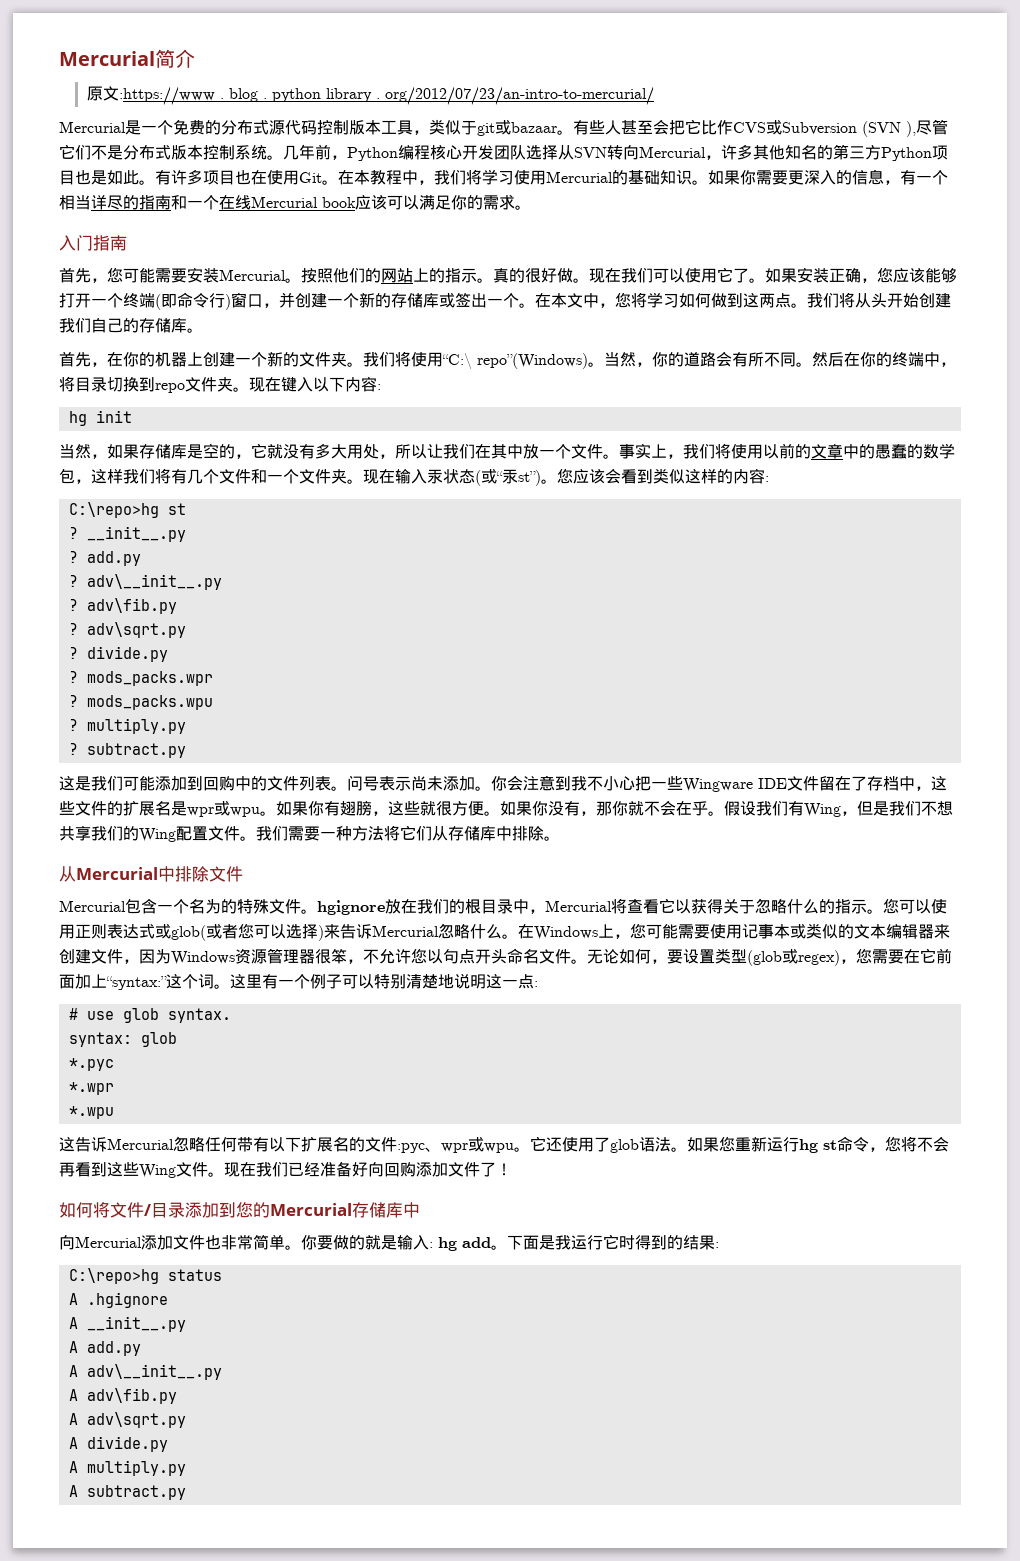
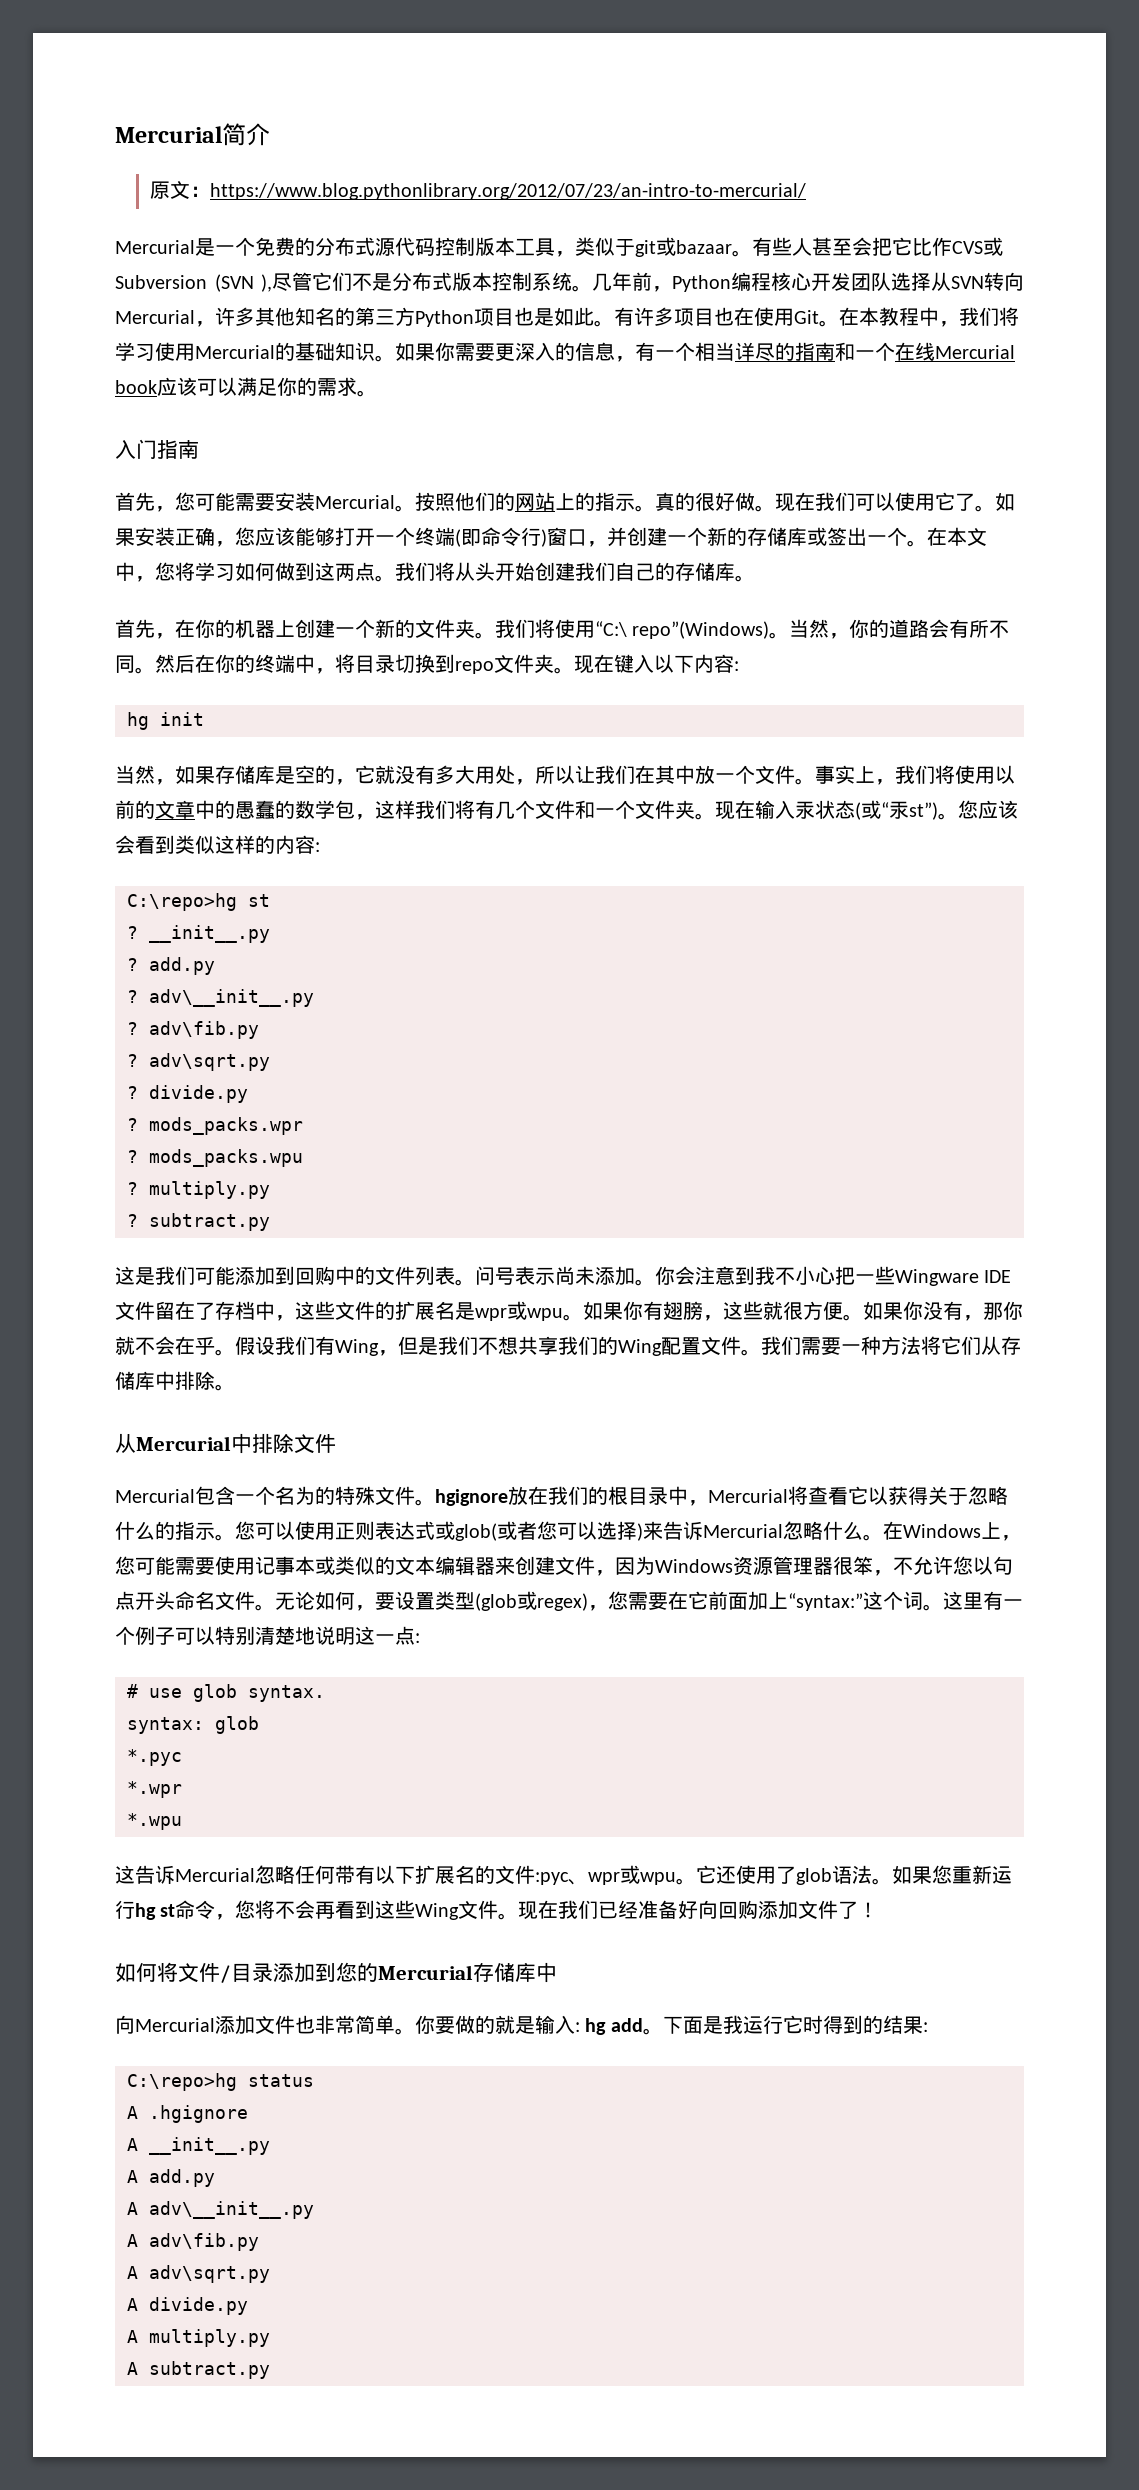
- 原文:https://www . blog . python library . org/2012/07/23/an-intro-to-mercurial/
+ 原文：https://www.blog.pythonlibrary.org/2012/07/23/an-intro-to-mercurial/

